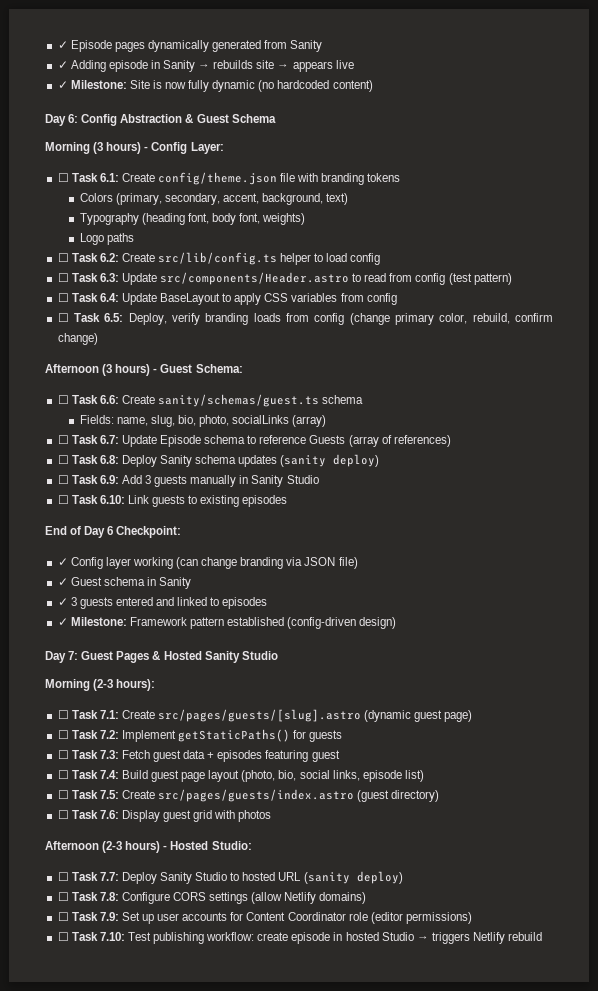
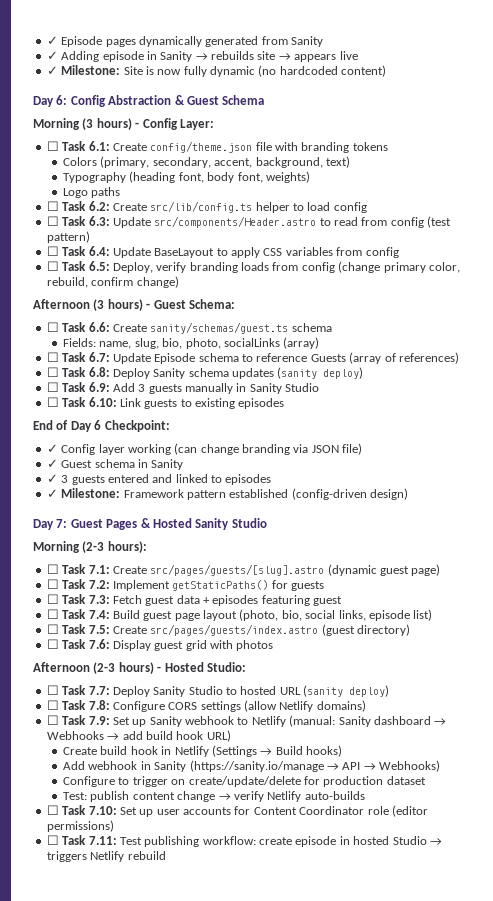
- ☐ Task 7.9: Set up user accounts for Content Coordinator role (editor permissions)
+ ☐ Task 7.9: Set up Sanity webhook to Netlify (manual: Sanity dashboard → Webhooks → add build hook URL)
+ Create build hook in Netlify (Settings → Build hooks)
+ Add webhook in Sanity (https://sanity.io/manage → API → Webhooks)
+ Configure to trigger on create/update/delete for production dataset
+ Test: publish content change → verify Netlify auto-builds
+ ☐ Task 7.10: Set up user accounts for Content Coordinator role (editor permissions)
- ☐ Task 7.10: Test publishing workflow: create episode in hosted Studio → triggers Netlify rebuild
+ ☐ Task 7.11: Test publishing workflow: create episode in hosted Studio → triggers Netlify rebuild

